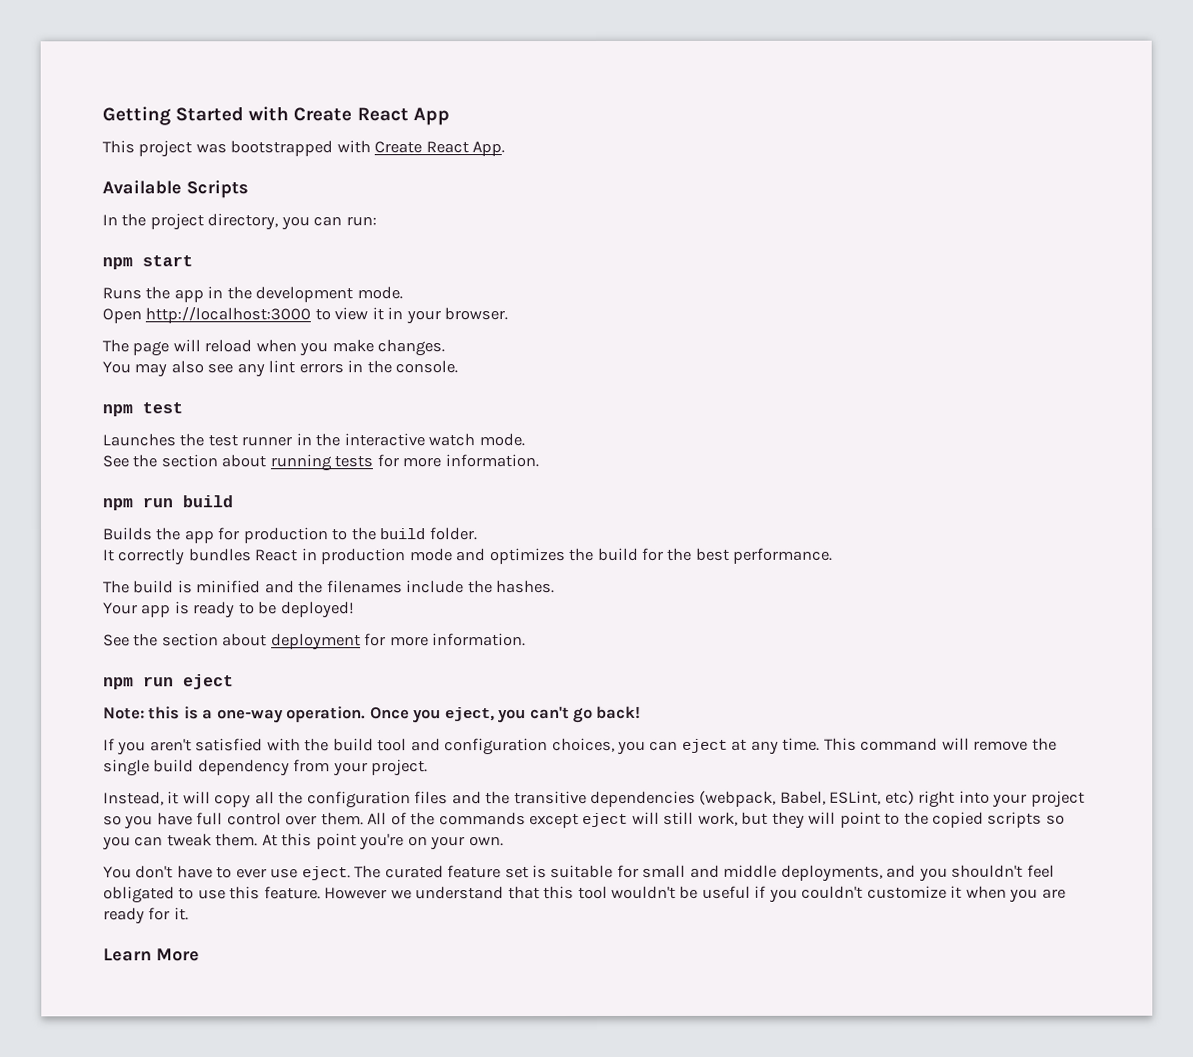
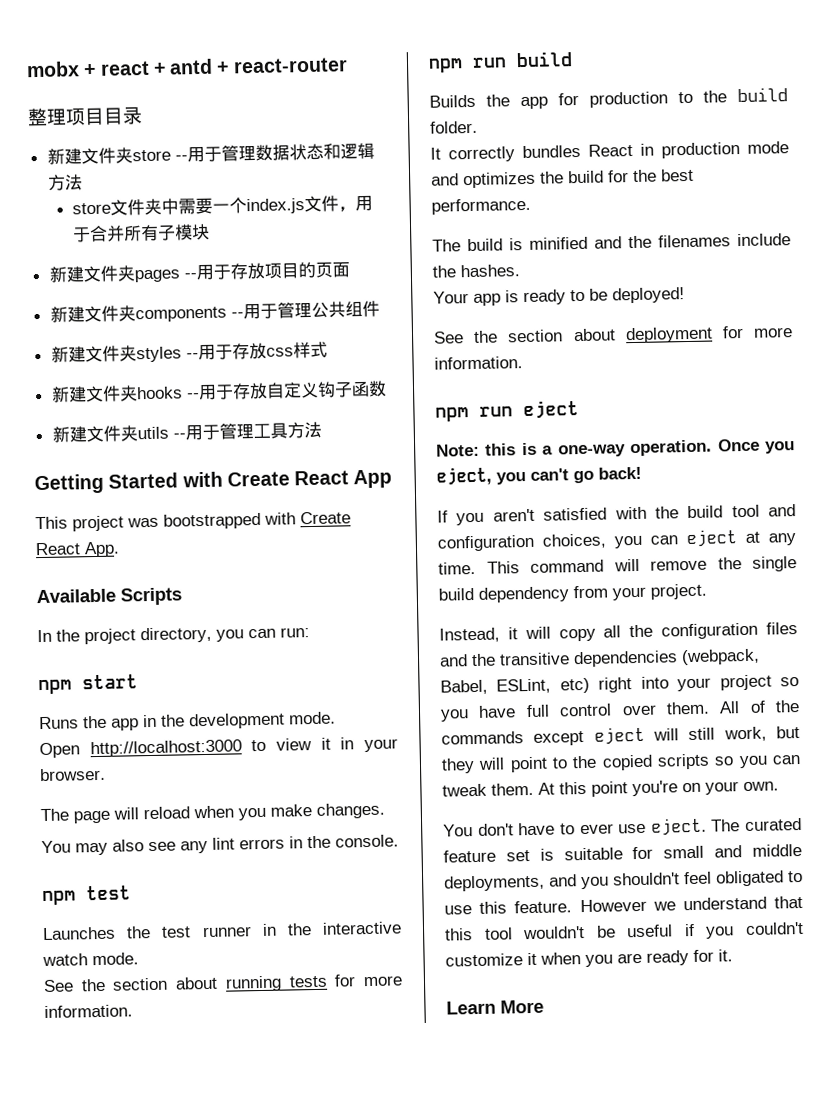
+ mobx + react + antd + react-router
+ 整理项目目录
+ 新建文件夹store --用于管理数据状态和逻辑方法
+ store文件夹中需要一个index.js文件，用于合并所有子模块
+ 新建文件夹pages --用于存放项目的页面
+ 新建文件夹components --用于管理公共组件
+ 新建文件夹styles --用于存放css样式
+ 新建文件夹hooks --用于存放自定义钩子函数
+ 新建文件夹utils --用于管理工具方法

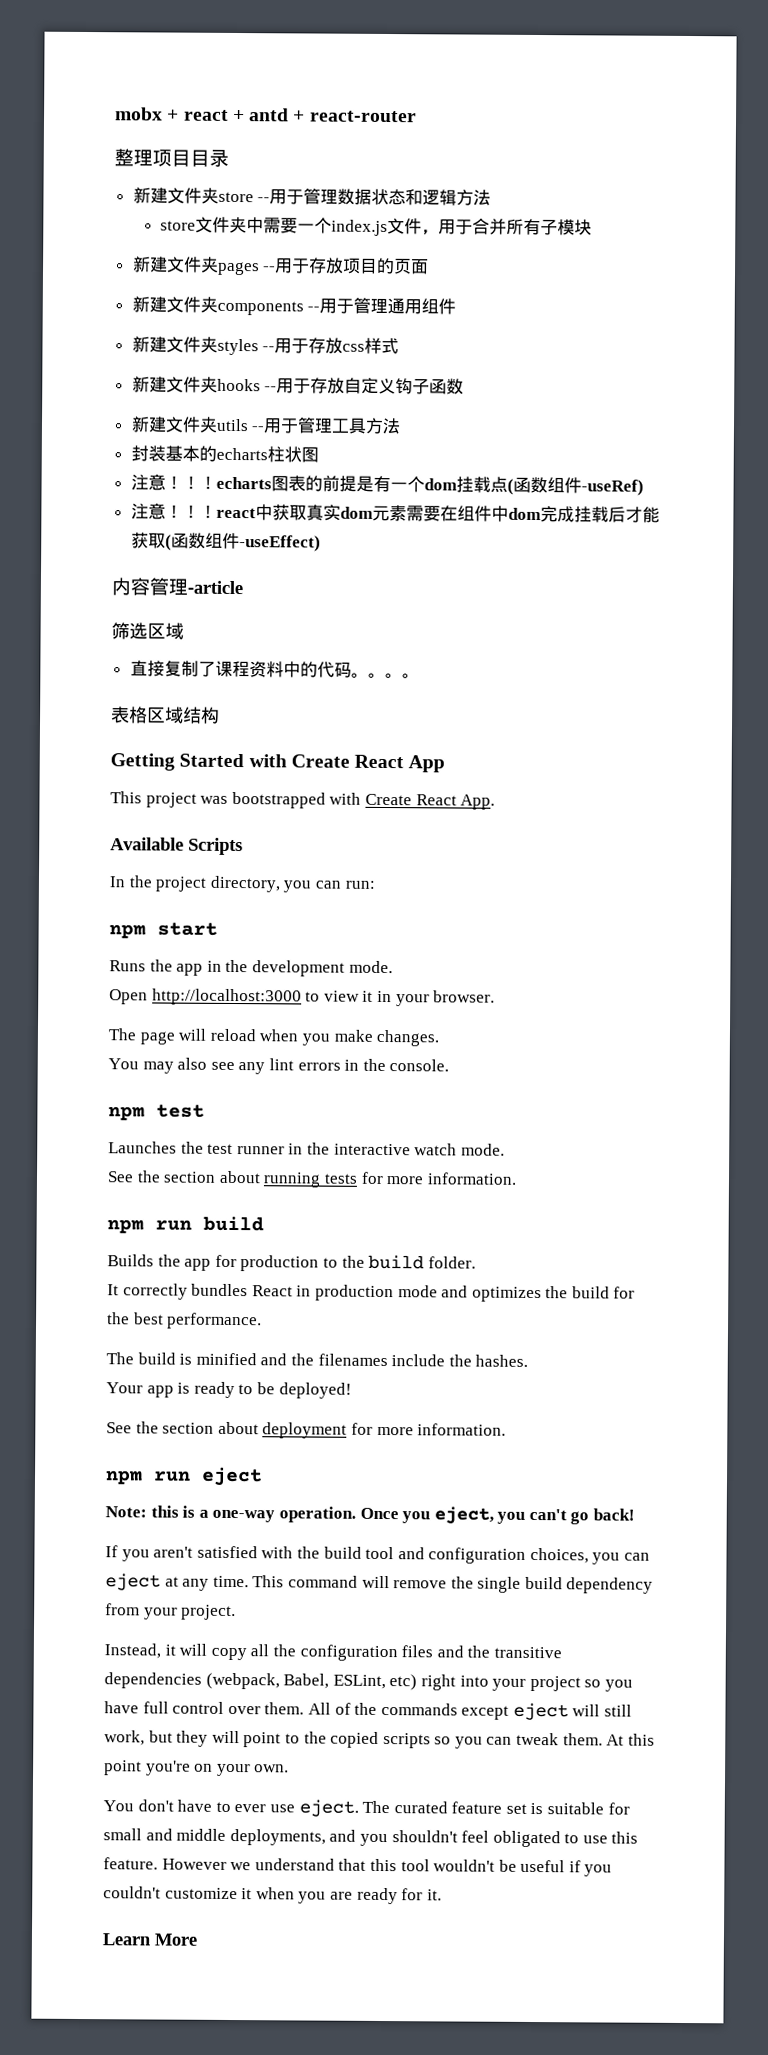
- 新建文件夹components --用于管理公共组件
+ 新建文件夹components --用于管理通用组件
+ 封装基本的echarts柱状图
+ 注意！！！echarts图表的前提是有一个dom挂载点(函数组件-useRef)
+ 注意！！！react中获取真实dom元素需要在组件中dom完成挂载后才能获取(函数组件-useEffect)
+ 内容管理-article
+ 筛选区域
+ 直接复制了课程资料中的代码。。。。
+ 表格区域结构

